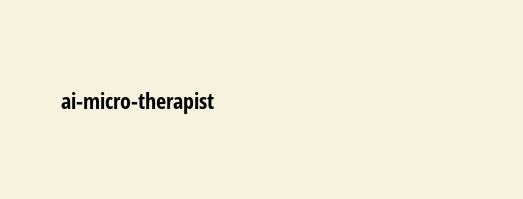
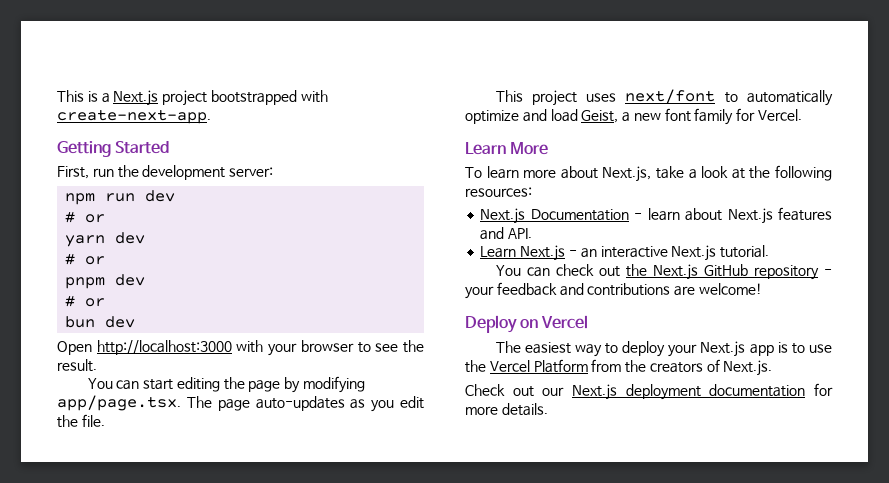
- ai-micro-therapist
+ This is a Next.js project bootstrapped with create-next-app.
+ Getting Started
+ First, run the development server:
+ npm run dev
+ # or
+ yarn dev
+ # or
+ pnpm dev
+ # or
+ bun dev
+ Open http://localhost:3000 with your browser to see the result.
+ You can start editing the page by modifying app/page.tsx. The page auto-updates as you edit the file.
+ This project uses next/font to automatically optimize and load Geist, a new font family for Vercel.
+ Learn More
+ To learn more about Next.js, take a look at the following resources:
+ Next.js Documentation - learn about Next.js features and API.
+ Learn Next.js - an interactive Next.js tutorial.
+ You can check out the Next.js GitHub repository - your feedback and contributions are welcome!
+ Deploy on Vercel
+ The easiest way to deploy your Next.js app is to use the Vercel Platform from the creators of Next.js.
+ Check out our Next.js deployment documentation for more details.

